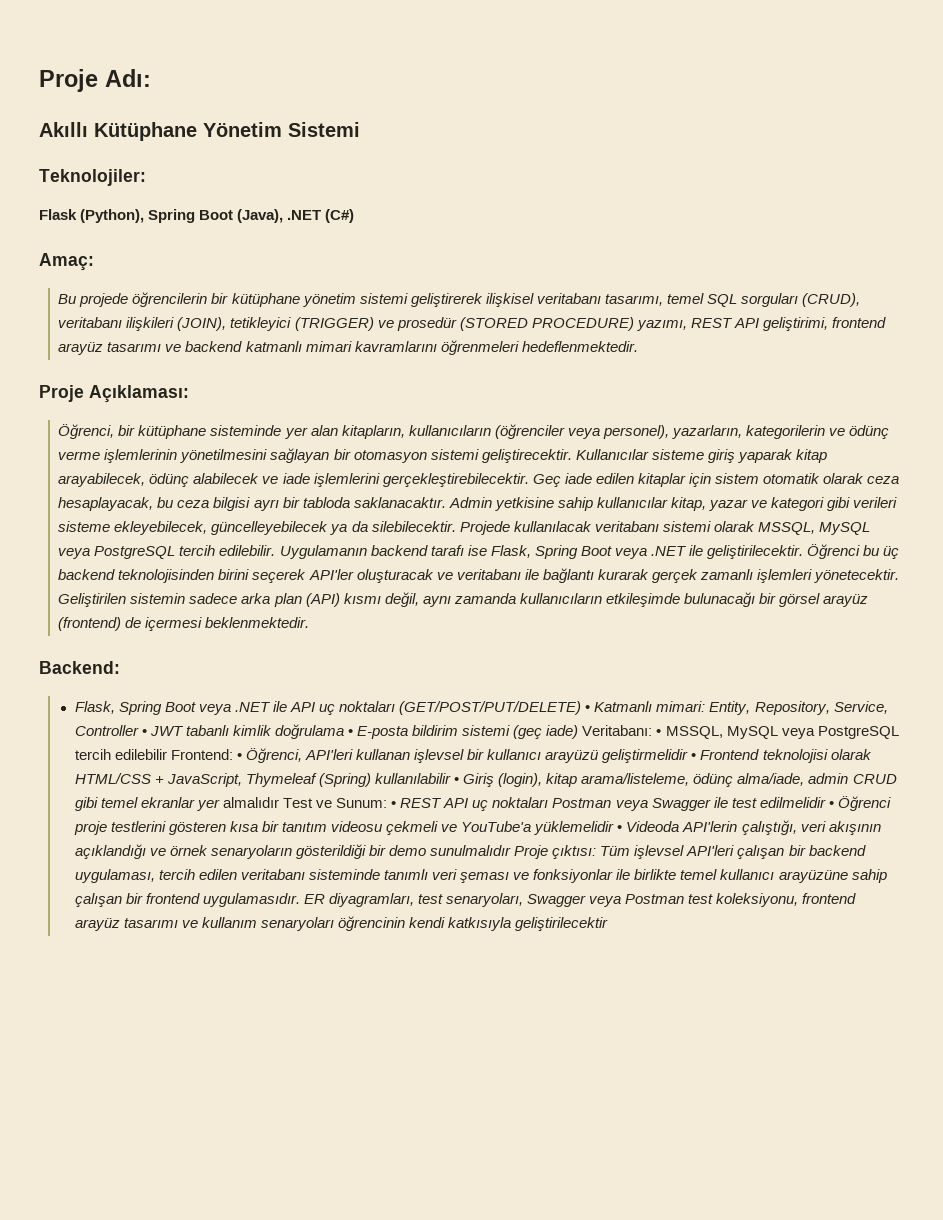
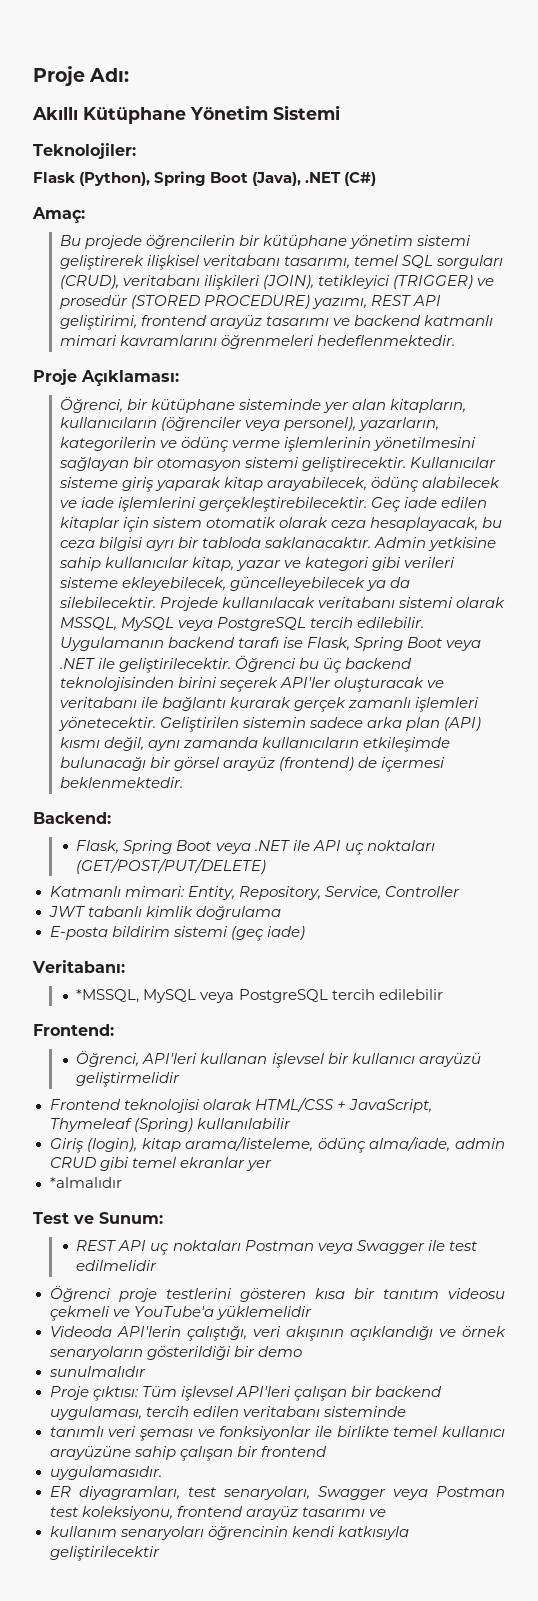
- Flask, Spring Boot veya .NET ile API uç noktaları (GET/POST/PUT/DELETE) • Katmanlı mimari:
+ Flask, Spring Boot veya .NET ile API uç noktaları (GET/POST/PUT/DELETE)
+ Katmanlı mimari:
- Entity, Repository, Service, Controller • JWT tabanlı kimlik doğrulama • E-posta bildirim sistemi (geç iade) Veritabanı: • MSSQL, MySQL veya PostgreSQL tercih edilebilir Frontend: • Öğrenci, API'leri kullanan işlevsel bir kullanıcı arayüzü geliştirmelidir • Frontend teknolojisi olarak HTML/CSS + JavaScript, Thymeleaf (Spring) kullanılabilir • Giriş (login), kitap arama/listeleme, ödünç alma/iade, admin CRUD gibi temel ekranlar yer almalıdır Test ve Sunum: • REST API uç noktaları Postman veya Swagger ile test edilmelidir • Öğrenci proje testlerini gösteren kısa bir tanıtım videosu çekmeli ve YouTube'a yüklemelidir • Videoda API'lerin çalıştığı, veri akışının açıklandığı ve örnek senaryoların gösterildiği bir demo sunulmalıdır Proje çıktısı:
+ Entity, Repository, Service, Controller
+ JWT tabanlı kimlik doğrulama
+ E-posta bildirim sistemi (geç iade)
+ Veritabanı:
+ *MSSQL, MySQL veya PostgreSQL tercih edilebilir
+ Frontend:
+ Öğrenci, API'leri kullanan işlevsel bir kullanıcı arayüzü geliştirmelidir
+ Frontend teknolojisi olarak HTML/CSS + JavaScript, Thymeleaf (Spring) kullanılabilir
+ Giriş (login), kitap arama/listeleme, ödünç alma/iade, admin CRUD gibi temel ekranlar yer
+ *almalıdır
+ Test ve Sunum:
+ REST API uç noktaları Postman veya Swagger ile test edilmelidir
+ Öğrenci proje testlerini gösteren kısa bir tanıtım videosu çekmeli ve YouTube'a yüklemelidir
+ Videoda API'lerin çalıştığı, veri akışının açıklandığı ve örnek senaryoların gösterildiği bir demo
+ sunulmalıdır
+ Proje çıktısı:
- Tüm işlevsel API'leri çalışan bir backend uygulaması, tercih edilen veritabanı sisteminde tanımlı veri şeması ve fonksiyonlar ile birlikte temel kullanıcı arayüzüne sahip çalışan bir frontend uygulamasıdır. ER diyagramları, test senaryoları, Swagger veya Postman test koleksiyonu, frontend arayüz tasarımı ve kullanım senaryoları öğrencinin kendi katkısıyla geliştirilecektir
+ Tüm işlevsel API'leri çalışan bir backend uygulaması, tercih edilen veritabanı sisteminde
+ tanımlı veri şeması ve fonksiyonlar ile birlikte temel kullanıcı arayüzüne sahip çalışan bir frontend
+ uygulamasıdır.
+ ER diyagramları, test senaryoları, Swagger veya Postman test koleksiyonu, frontend arayüz tasarımı ve
+ kullanım senaryoları öğrencinin kendi katkısıyla geliştirilecektir

